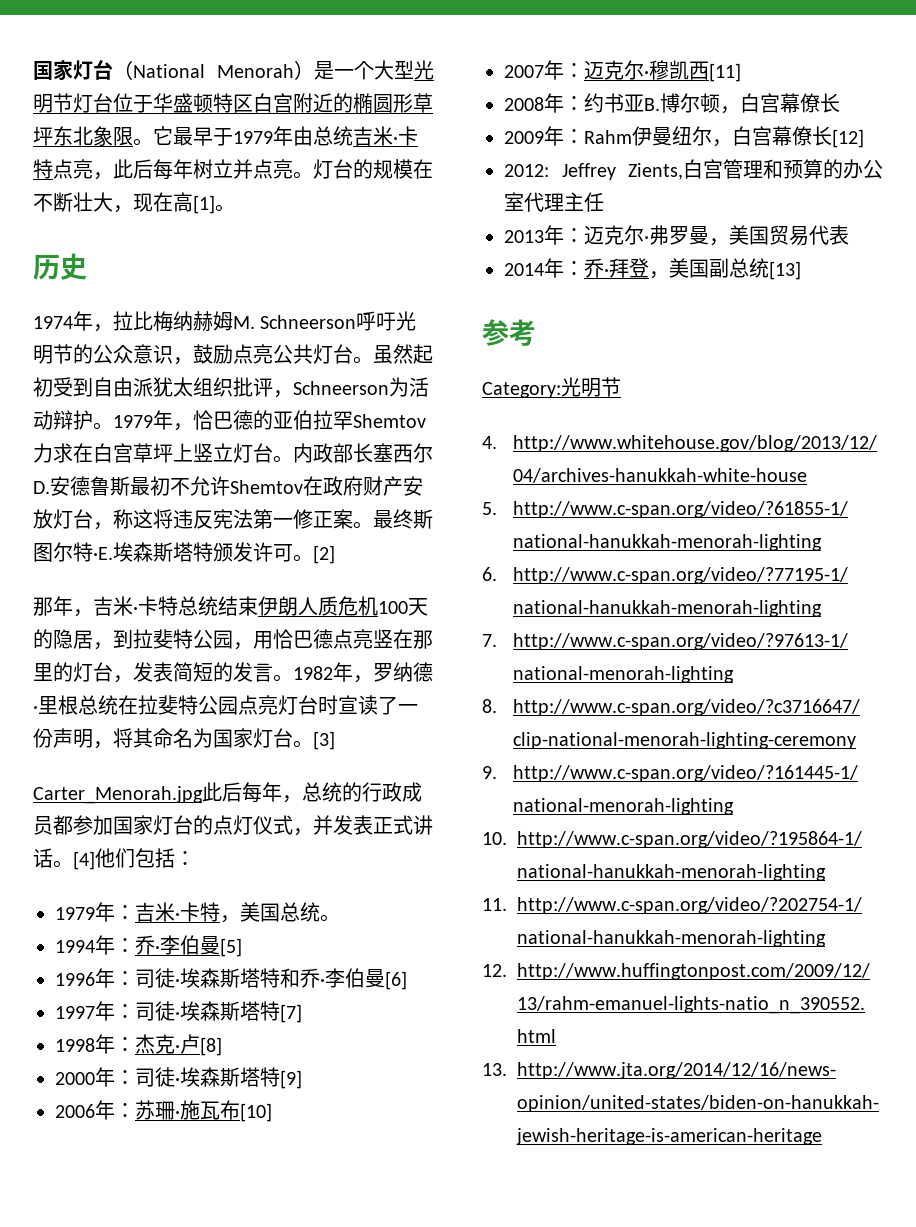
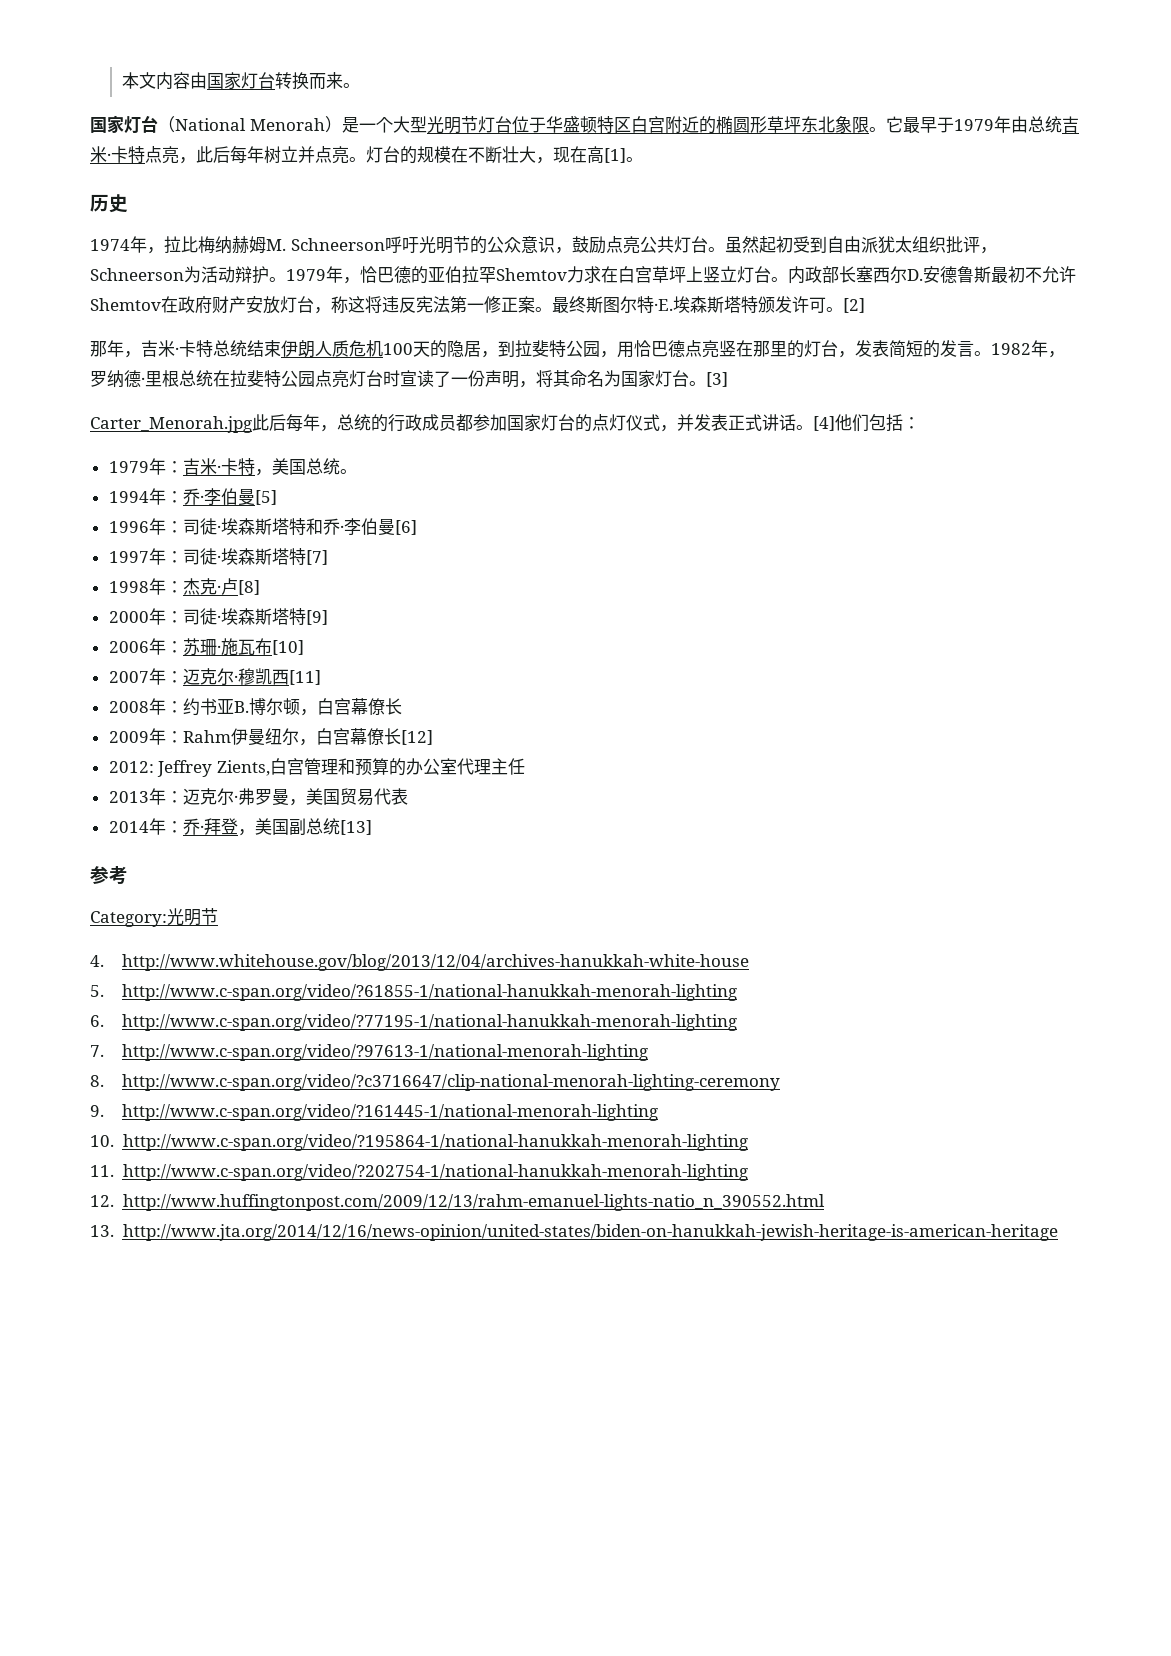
+ 本文内容由国家灯台转换而来。

